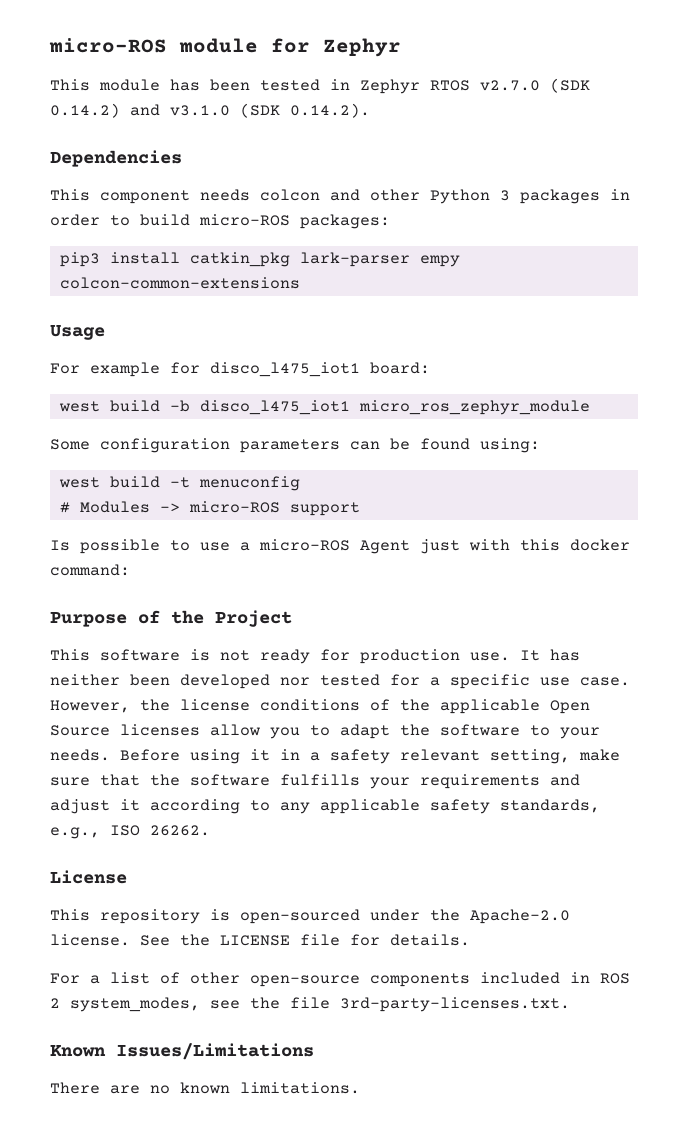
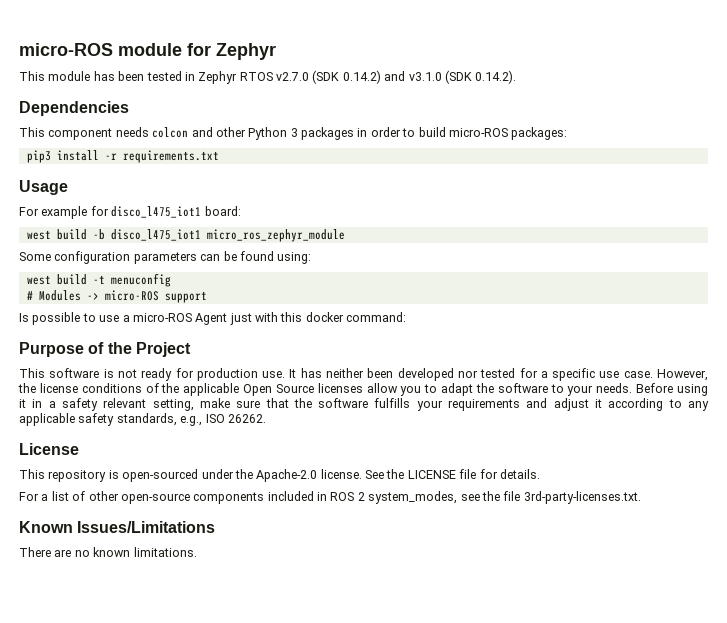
- pip3 install catkin_pkg lark-parser empy colcon-common-extensions
+ pip3 install -r requirements.txt

